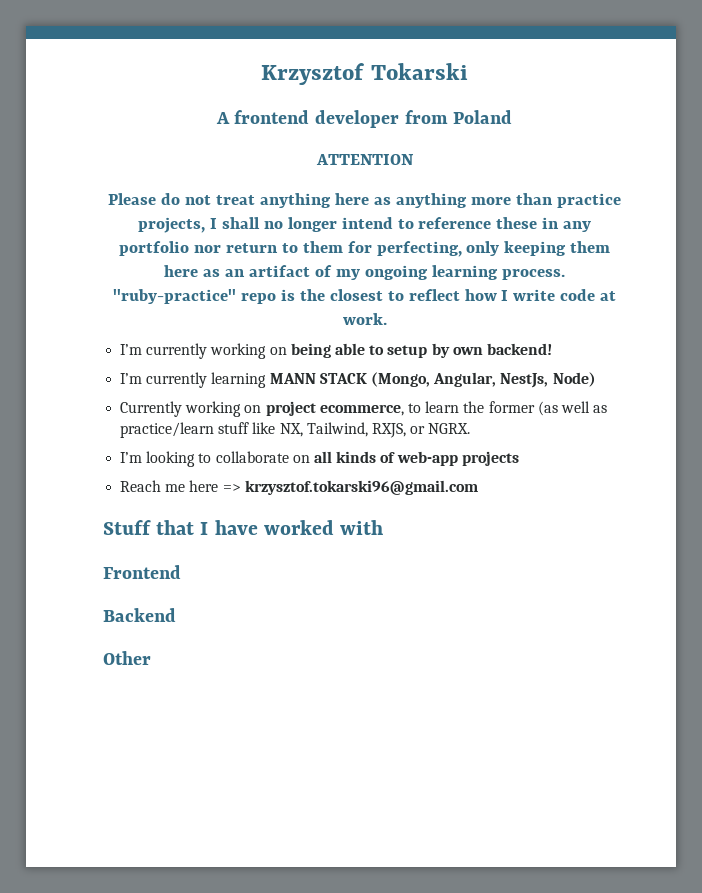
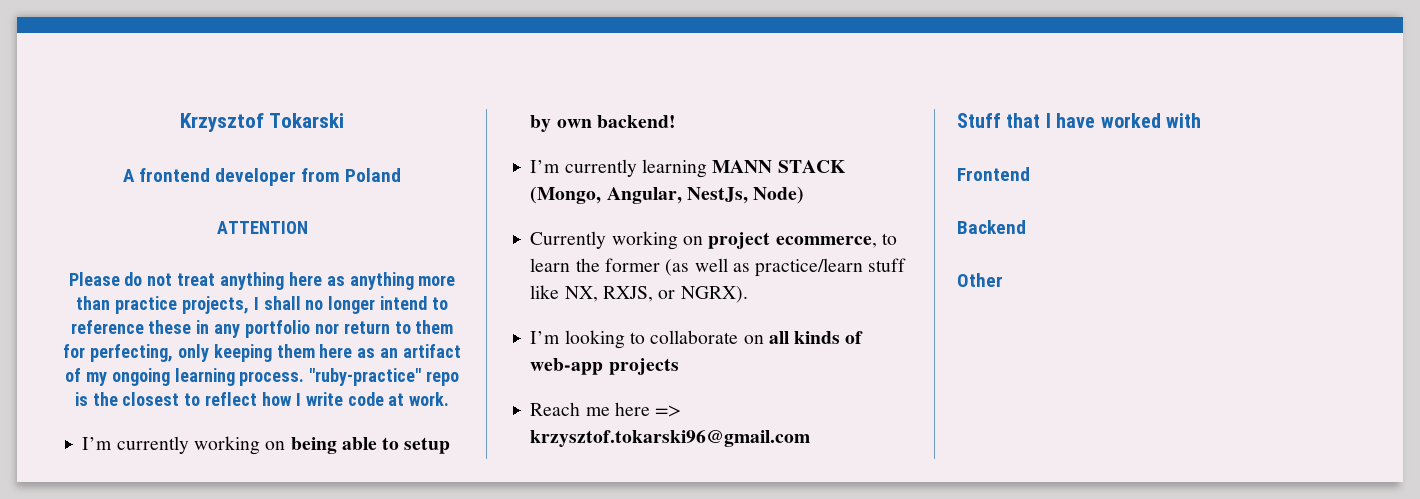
- Currently working on project ecommerce, to learn the former (as well as practice/learn stuff like NX, Tailwind, RXJS, or NGRX.
+ Currently working on project ecommerce, to learn the former (as well as practice/learn stuff like NX, RXJS, or NGRX).

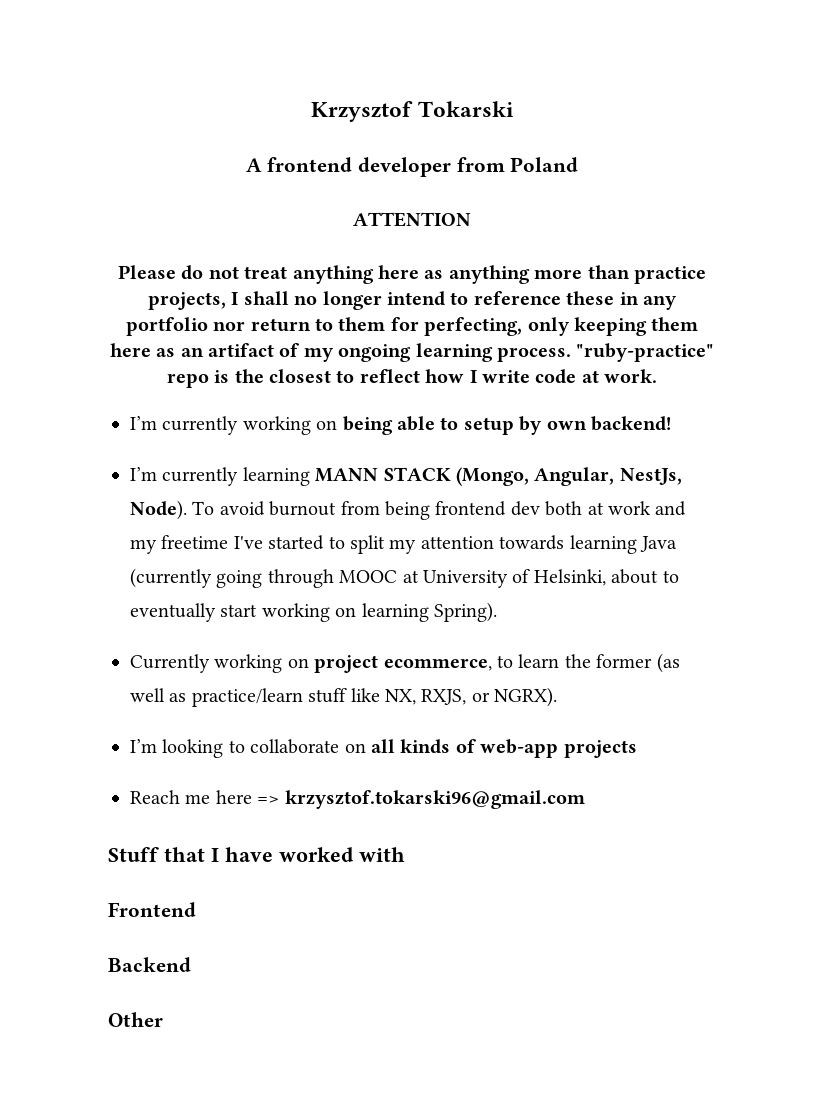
- I’m currently learning MANN STACK (Mongo, Angular, NestJs, Node)
+ I’m currently learning MANN STACK (Mongo, Angular, NestJs, Node). To avoid burnout from being frontend dev both at work and my freetime I've started to split my attention towards learning Java (currently going through MOOC at University of Helsinki, about to eventually start working on learning Spring).

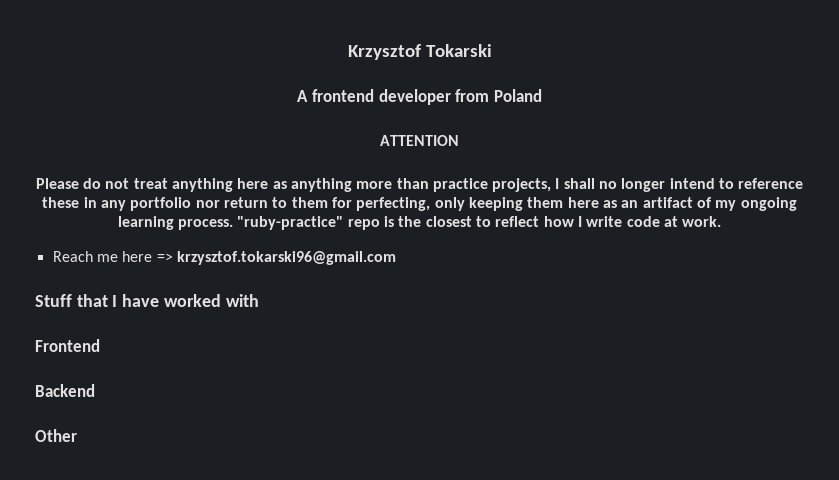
- I’m currently working on being able to setup by own backend!
- I’m currently learning MANN STACK (Mongo, Angular, NestJs, Node). To avoid burnout from being frontend dev both at work and my freetime I've started to split my attention towards learning Java (currently going through MOOC at University of Helsinki, about to eventually start working on learning Spring).
- Currently working on project ecommerce, to learn the former (as well as practice/learn stuff like NX, RXJS, or NGRX).
- I’m looking to collaborate on all kinds of web-app projects

